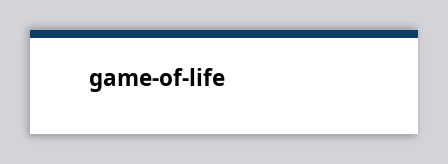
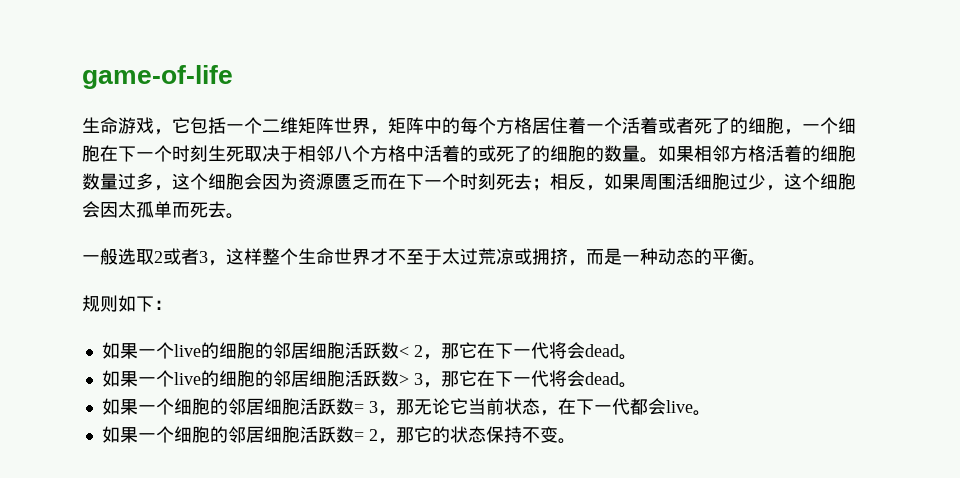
+ 生命游戏，它包括一个二维矩阵世界，矩阵中的每个方格居住着一个活着或者死了的细胞，一个细胞在下一个时刻生死取决于相邻八个方格中活着的或死了的细胞的数量。如果相邻方格活着的细胞数量过多，这个细胞会因为资源匮乏而在下一个时刻死去；相反，如果周围活细胞过少，这个细胞会因太孤单而死去。
+ 一般选取2或者3，这样整个生命世界才不至于太过荒凉或拥挤，而是一种动态的平衡。
+ 规则如下：
+ 如果一个live的细胞的邻居细胞活跃数< 2，那它在下一代将会dead。
+ 如果一个live的细胞的邻居细胞活跃数> 3，那它在下一代将会dead。
+ 如果一个细胞的邻居细胞活跃数= 3，那无论它当前状态，在下一代都会live。
+ 如果一个细胞的邻居细胞活跃数= 2，那它的状态保持不变。

